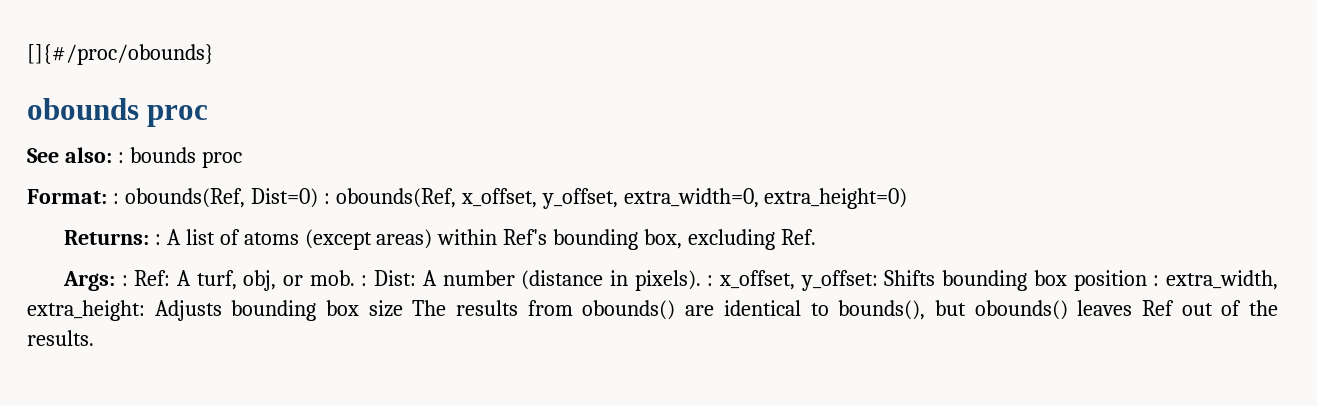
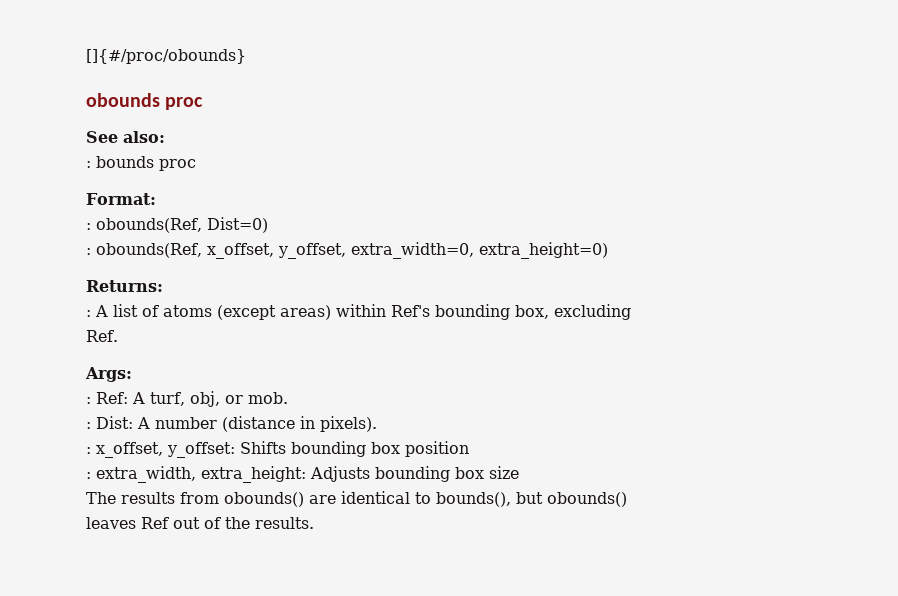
- See also: : bounds proc
+ See also:
+ : bounds proc
- Format: : obounds(Ref, Dist=0) : obounds(Ref, x_offset, y_offset, extra_width=0, extra_height=0)
+ Format:
+ : obounds(Ref, Dist=0)
+ : obounds(Ref, x_offset, y_offset, extra_width=0, extra_height=0)
- Returns: : A list of atoms (except areas) within Ref's bounding box, excluding Ref.
+ Returns:
+ : A list of atoms (except areas) within Ref's bounding box, excluding
+ Ref.
- Args: : Ref: A turf, obj, or mob. : Dist: A number (distance in pixels). : x_offset, y_offset: Shifts bounding box position : extra_width, extra_height: Adjusts bounding box size The results from obounds() are identical to bounds(), but obounds() leaves Ref out of the results.
+ Args:
+ : Ref: A turf, obj, or mob.
+ : Dist: A number (distance in pixels).
+ : x_offset, y_offset: Shifts bounding box position
+ : extra_width, extra_height: Adjusts bounding box size
+ The results from obounds() are identical to bounds(), but obounds()
+ leaves Ref out of the results.

